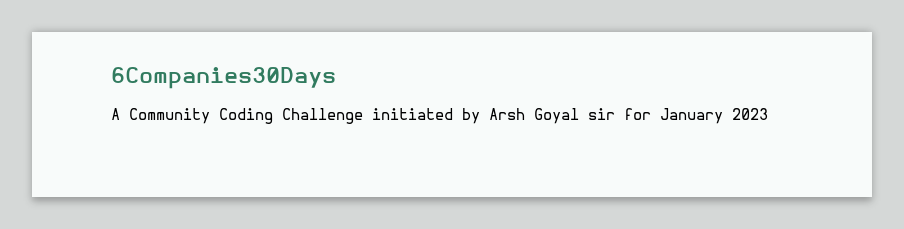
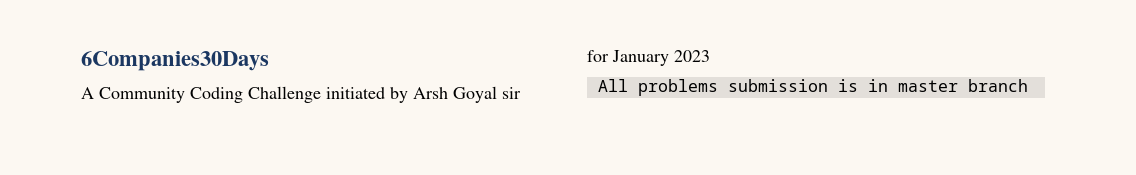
+ All problems submission is in master branch

